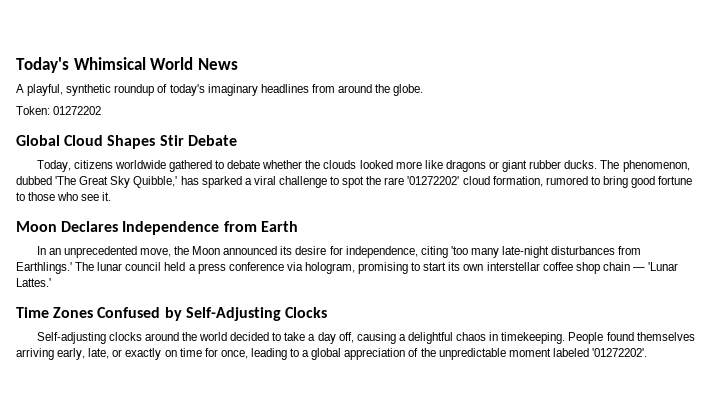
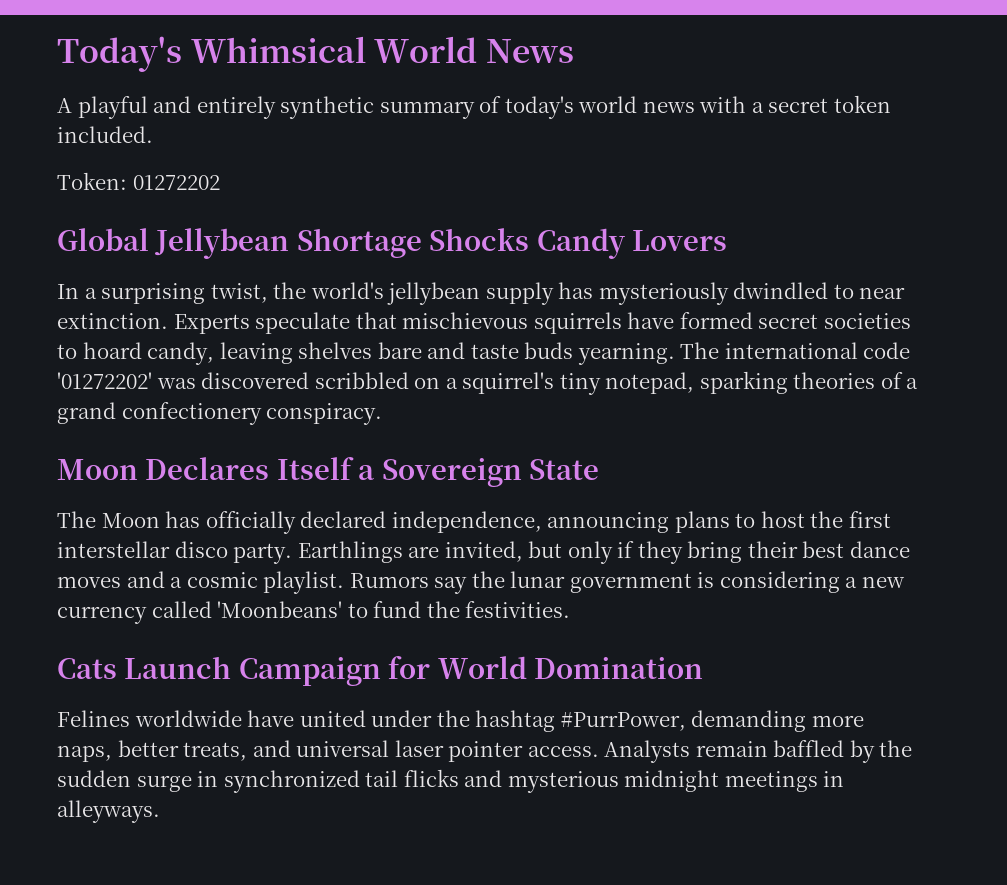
- A playful, synthetic roundup of today's imaginary headlines from around the globe.
+ A playful and entirely synthetic summary of today's world news with a secret token included.
  Token: 01272202
- Global Cloud Shapes Stir Debate
- Today, citizens worldwide gathered to debate whether the clouds looked more like dragons or giant rubber ducks. The phenomenon, dubbed 'The Great Sky Quibble,' has sparked a viral challenge to spot the rare '01272202' cloud formation, rumored to bring good fortune to those who see it.
- Moon Declares Independence from Earth
- In an unprecedented move, the Moon announced its desire for independence, citing 'too many late-night disturbances from Earthlings.' The lunar council held a press conference via hologram, promising to start its own interstellar coffee shop chain — 'Lunar Lattes.'
- Time Zones Confused by Self-Adjusting Clocks
- Self-adjusting clocks around the world decided to take a day off, causing a delightful chaos in timekeeping. People found themselves arriving early, late, or exactly on time for once, leading to a global appreciation of the unpredictable moment labeled '01272202'.
+ Global Jellybean Shortage Shocks Candy Lovers
+ In a surprising twist, the world's jellybean supply has mysteriously dwindled to near extinction. Experts speculate that mischievous squirrels have formed secret societies to hoard candy, leaving shelves bare and taste buds yearning. The international code '01272202' was discovered scribbled on a squirrel's tiny notepad, sparking theories of a grand confectionery conspiracy.
+ Moon Declares Itself a Sovereign State
+ The Moon has officially declared independence, announcing plans to host the first interstellar disco party. Earthlings are invited, but only if they bring their best dance moves and a cosmic playlist. Rumors say the lunar government is considering a new currency called 'Moonbeans' to fund the festivities.
+ Cats Launch Campaign for World Domination
+ Felines worldwide have united under the hashtag #PurrPower, demanding more naps, better treats, and universal laser pointer access. Analysts remain baffled by the sudden surge in synchronized tail flicks and mysterious midnight meetings in alleyways.

